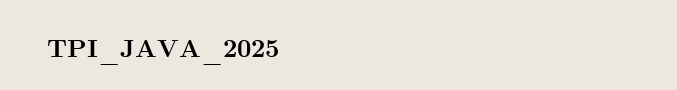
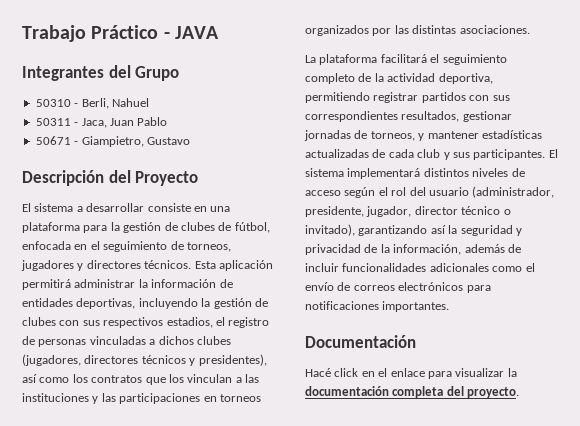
- TPI_JAVA_2025
+ Trabajo Práctico - JAVA
+ Integrantes del Grupo
+ 50310 - Berli, Nahuel
+ 50311 - Jaca, Juan Pablo
+ 50671 - Giampietro, Gustavo
+ Descripción del Proyecto
+ El sistema a desarrollar consiste en una plataforma para la gestión de clubes de fútbol, enfocada en el seguimiento de torneos, jugadores y directores técnicos. Esta aplicación permitirá administrar la información de entidades deportivas, incluyendo la gestión de clubes con sus respectivos estadios, el registro de personas vinculadas a dichos clubes (jugadores, directores técnicos y presidentes), así como los contratos que los vinculan a las instituciones y las participaciones en torneos organizados por las distintas asociaciones.
+ La plataforma facilitará el seguimiento completo de la actividad deportiva, permitiendo registrar partidos con sus correspondientes resultados, gestionar jornadas de torneos, y mantener estadísticas actualizadas de cada club y sus participantes. El sistema implementará distintos niveles de acceso según el rol del usuario (administrador, presidente, jugador, director técnico o invitado), garantizando así la seguridad y privacidad de la información, además de incluir funcionalidades adicionales como el envío de correos electrónicos para notificaciones importantes.
+ Documentación
+ Hacé click en el enlace para visualizar la documentación completa del proyecto.

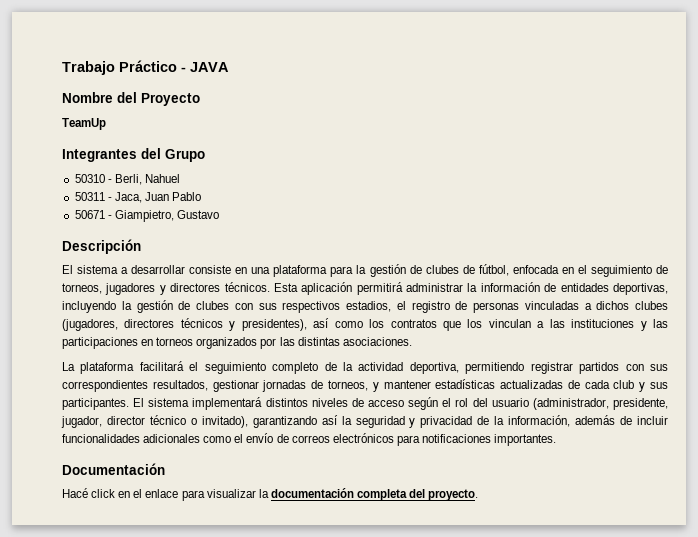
+ Nombre del Proyecto
+ TeamUp
- Descripción del Proyecto
+ Descripción

